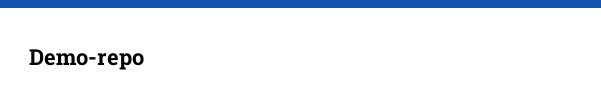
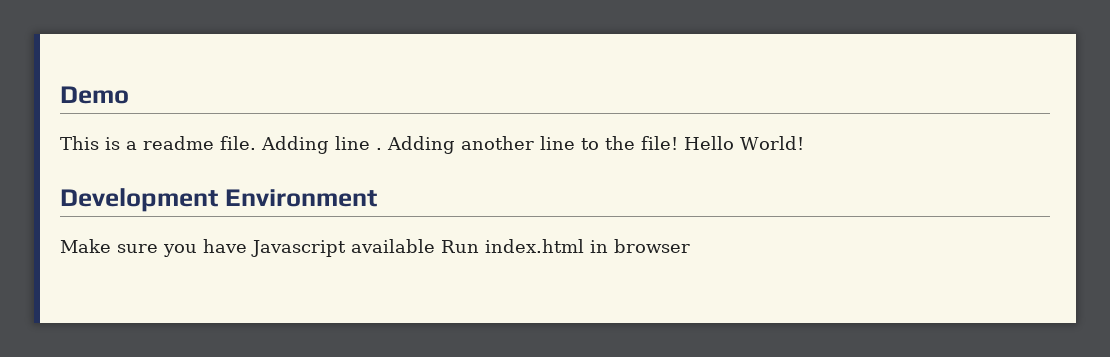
- Demo-repo
+ Demo
+ This is a readme file. Adding line . Adding another line to the file! Hello World!
+ Development Environment
+ Make sure you have Javascript available Run index.html in browser

